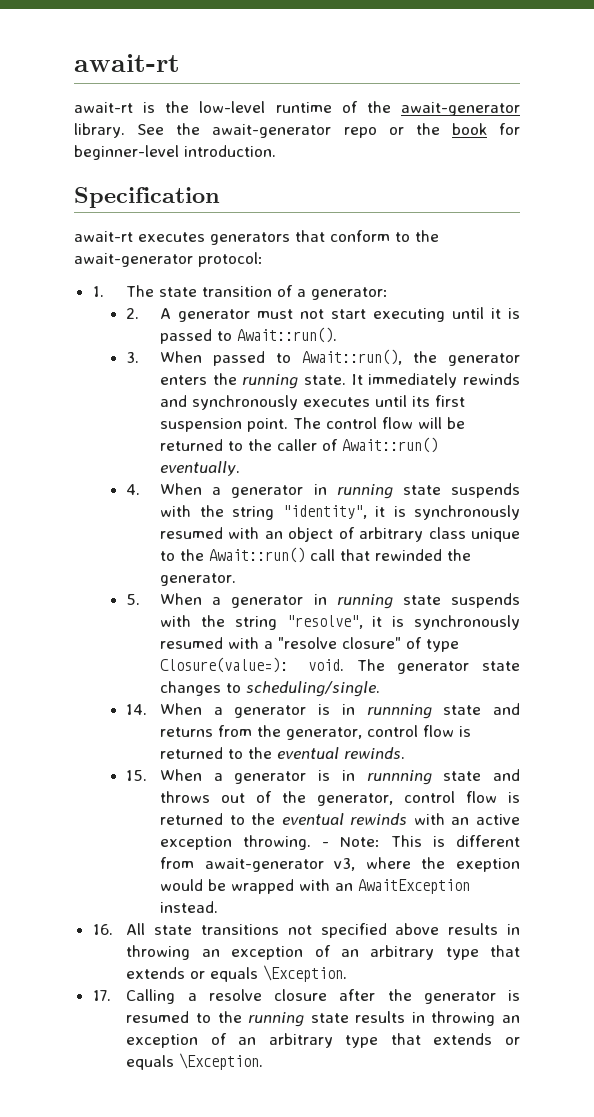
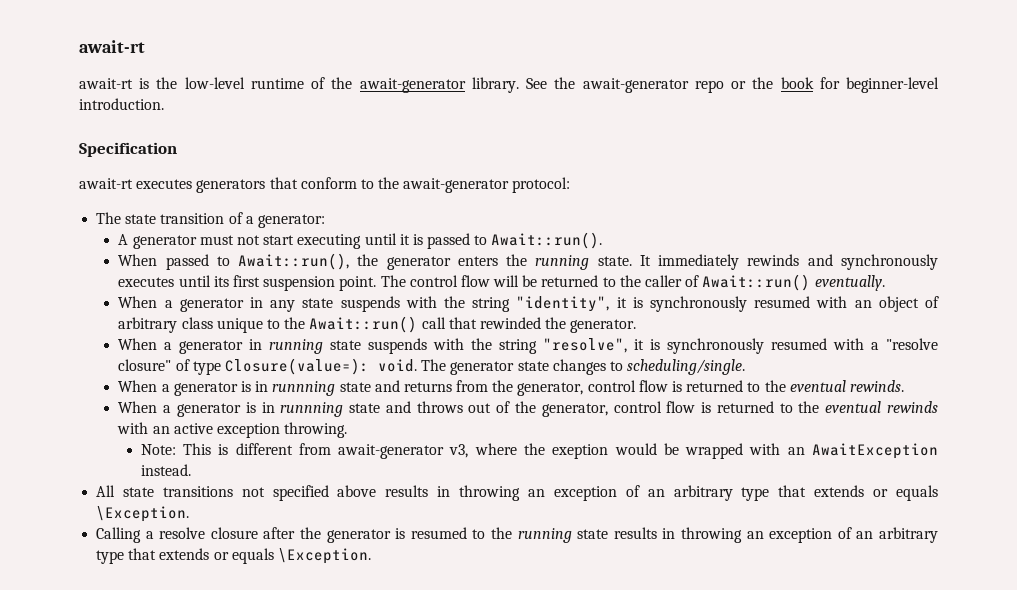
- 1. The state transition of a generator:
+ The state transition of a generator:
- 2. A generator must not start executing until it is passed to Await::run().
+ A generator must not start executing until it is passed to Await::run().
- 3. When passed to Await::run(), the generator enters the running state.
+ When passed to Await::run(), the generator enters the running state.
- 4. When a generator in running state suspends with the string "identity", it is synchronously resumed with an object of arbitrary class unique to the Await::run() call that rewinded the generator.
+ When a generator in any state suspends with the string "identity", it is synchronously resumed with an object of arbitrary class unique to the Await::run() call that rewinded the generator.
- 5. When a generator in running state suspends with the string "resolve", it is synchronously resumed with a "resolve closure" of type Closure(value=): void.
+ When a generator in running state suspends with the string "resolve", it is synchronously resumed with a "resolve closure" of type Closure(value=): void.
- 14. When a generator is in runnning state and returns from the generator, control flow is returned to the eventual rewinds.
+ When a generator is in runnning state and returns from the generator, control flow is returned to the eventual rewinds.
- 15. When a generator is in runnning state and throws out of the generator, control flow is returned to the eventual rewinds with an active exception throwing. - Note: This is different from await-generator v3, where the exeption would be wrapped with an AwaitException instead.
+ When a generator is in runnning state and throws out of the generator, control flow is returned to the eventual rewinds with an active exception throwing.
+ Note: This is different from await-generator v3, where the exeption would be wrapped with an AwaitException instead.
- 16. All state transitions not specified above results in throwing an exception of an arbitrary type that extends or equals \Exception.
+ All state transitions not specified above results in throwing an exception of an arbitrary type that extends or equals \Exception.
- 17. Calling a resolve closure after the generator is resumed to the running state results in throwing an exception of an arbitrary type that extends or equals \Exception.
+ Calling a resolve closure after the generator is resumed to the running state results in throwing an exception of an arbitrary type that extends or equals \Exception.

